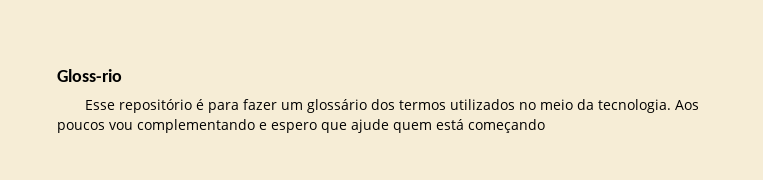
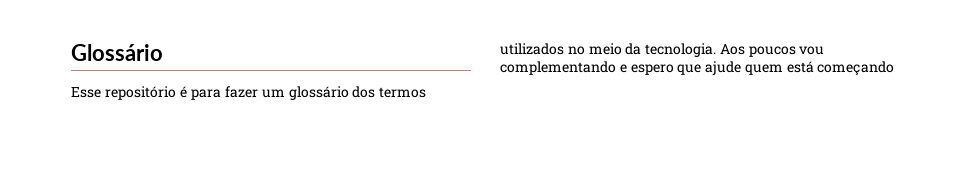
- Gloss-rio
+ Glossário

